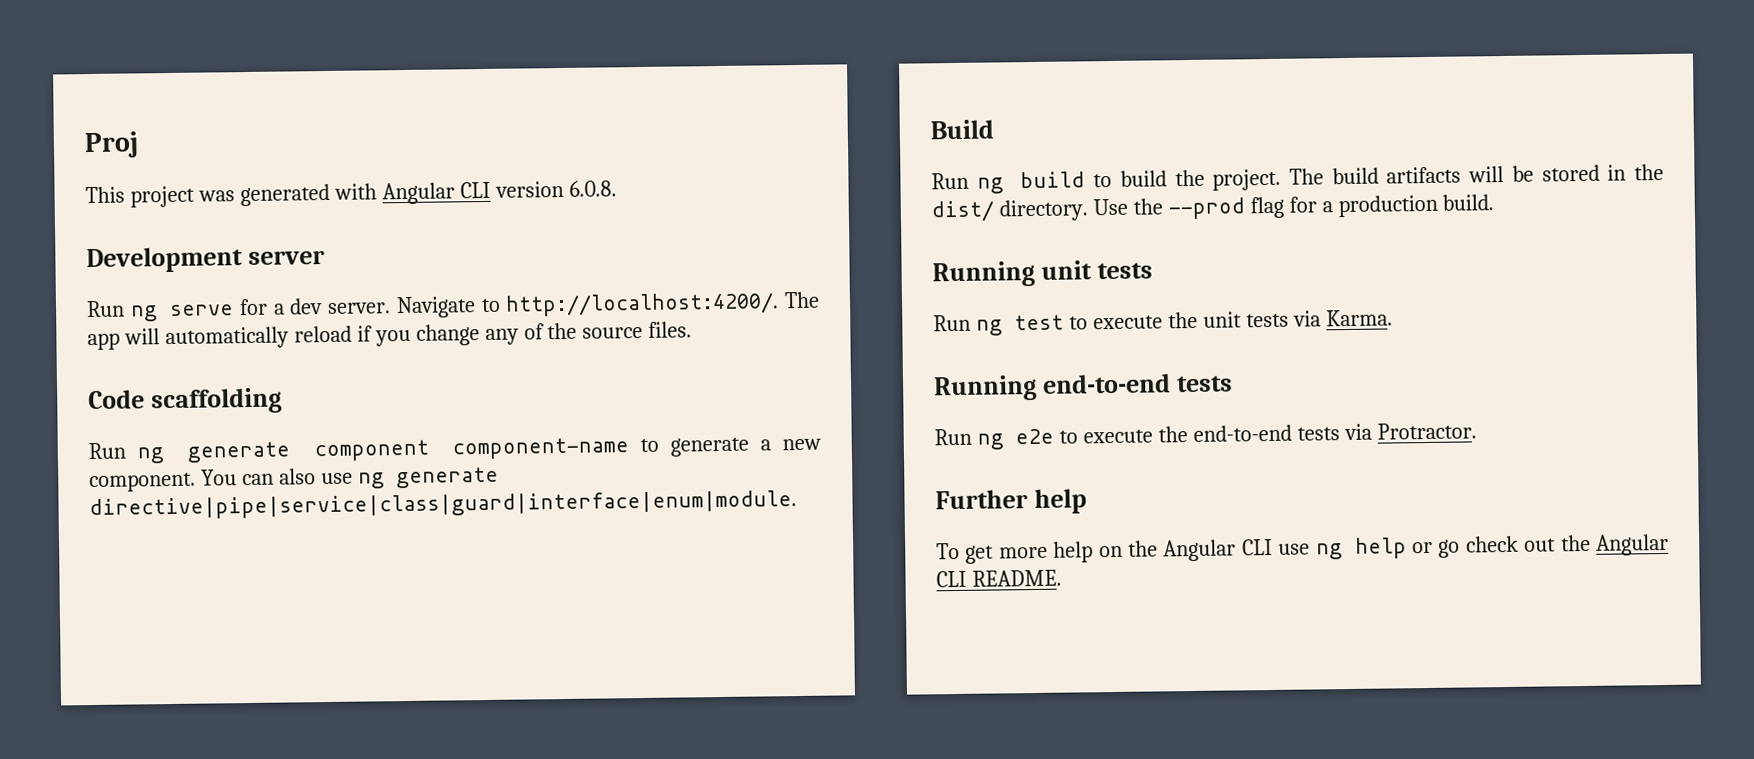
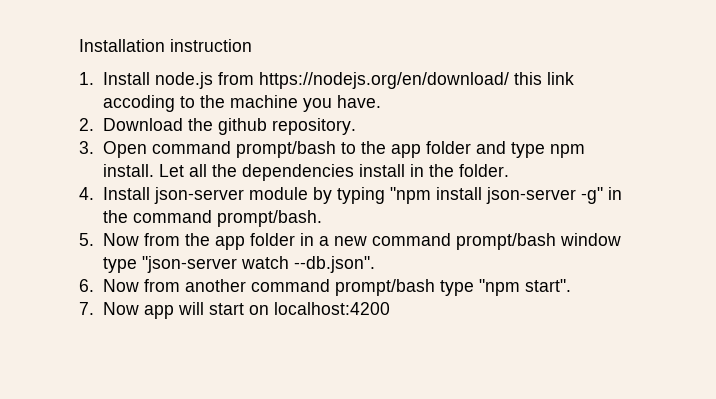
- Proj
- This project was generated with Angular CLI version 6.0.8.
- Development server
- Run ng serve for a dev server. Navigate to http://localhost:4200/. The app will automatically reload if you change any of the source files.
- Code scaffolding
- Run ng generate component component-name to generate a new component. You can also use ng generate directive|pipe|service|class|guard|interface|enum|module.
- Build
- Run ng build to build the project. The build artifacts will be stored in the dist/ directory. Use the --prod flag for a production build.
- Running unit tests
- Run ng test to execute the unit tests via Karma.
- Running end-to-end tests
- Run ng e2e to execute the end-to-end tests via Protractor.
- Further help
- To get more help on the Angular CLI use ng help or go check out the Angular CLI README.
+ Installation instruction
+ 1. Install node.js from https://nodejs.org/en/download/ this link accoding to the machine you have.
+ 2. Download the github repository.
+ 3. Open command prompt/bash to the app folder and type npm install. Let all the dependencies install in the folder.
+ 4. Install json-server module by typing "npm install json-server -g" in the command prompt/bash.
+ 5. Now from the app folder in a new command prompt/bash window type "json-server watch --db.json".
+ 6. Now from another command prompt/bash type "npm start".
+ 7. Now app will start on localhost:4200

